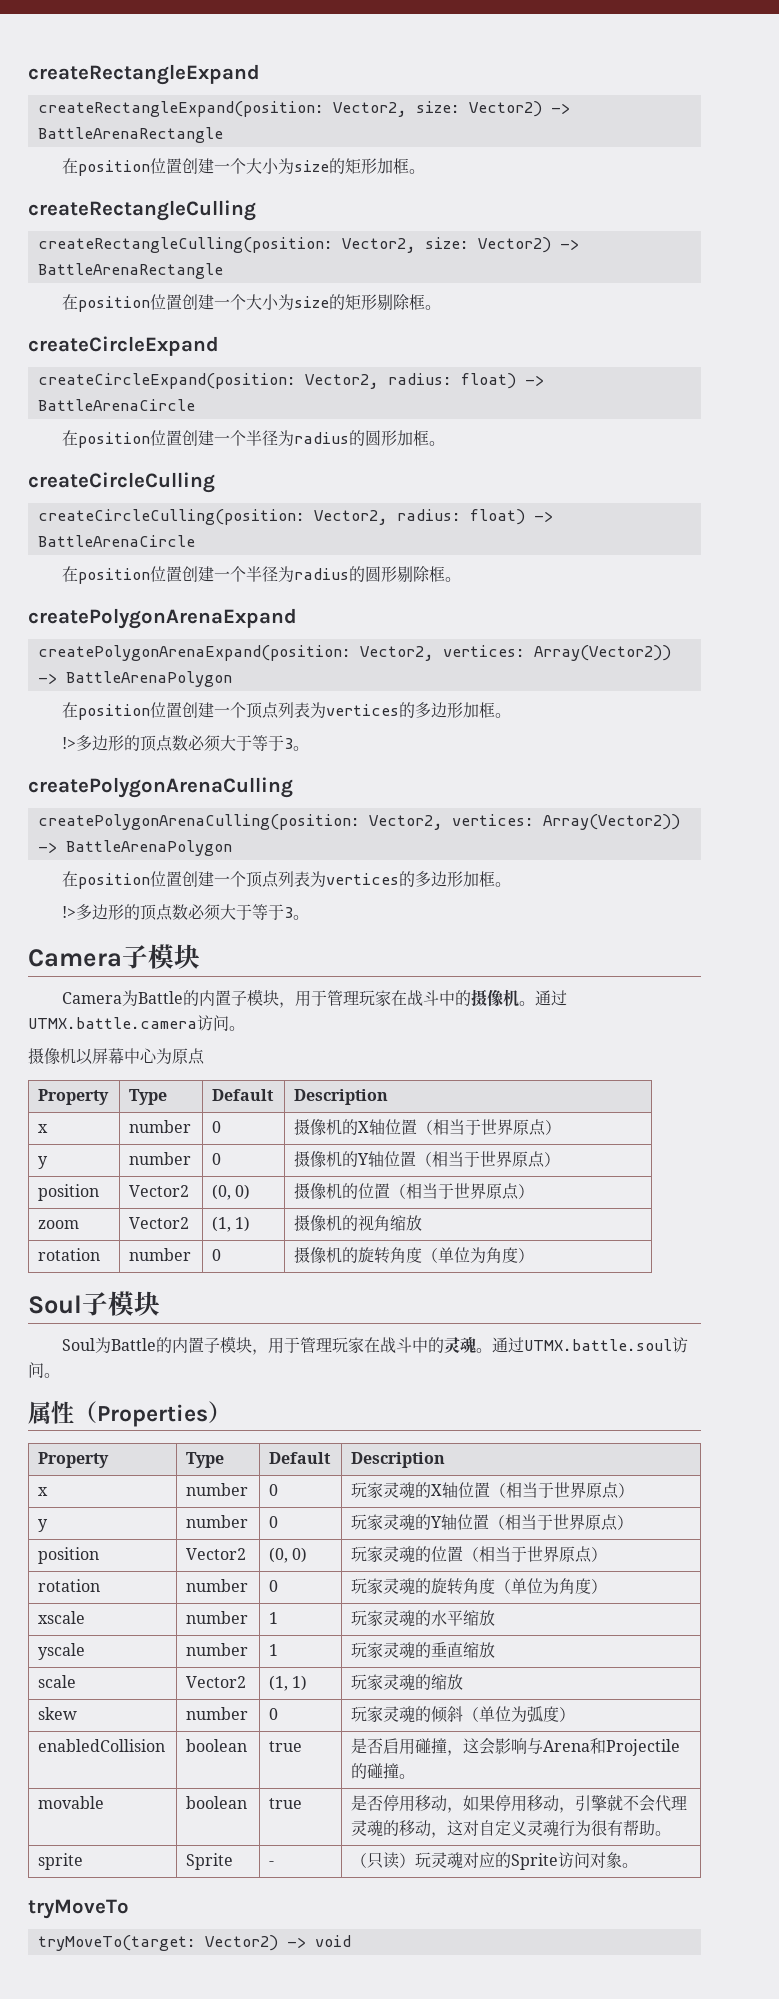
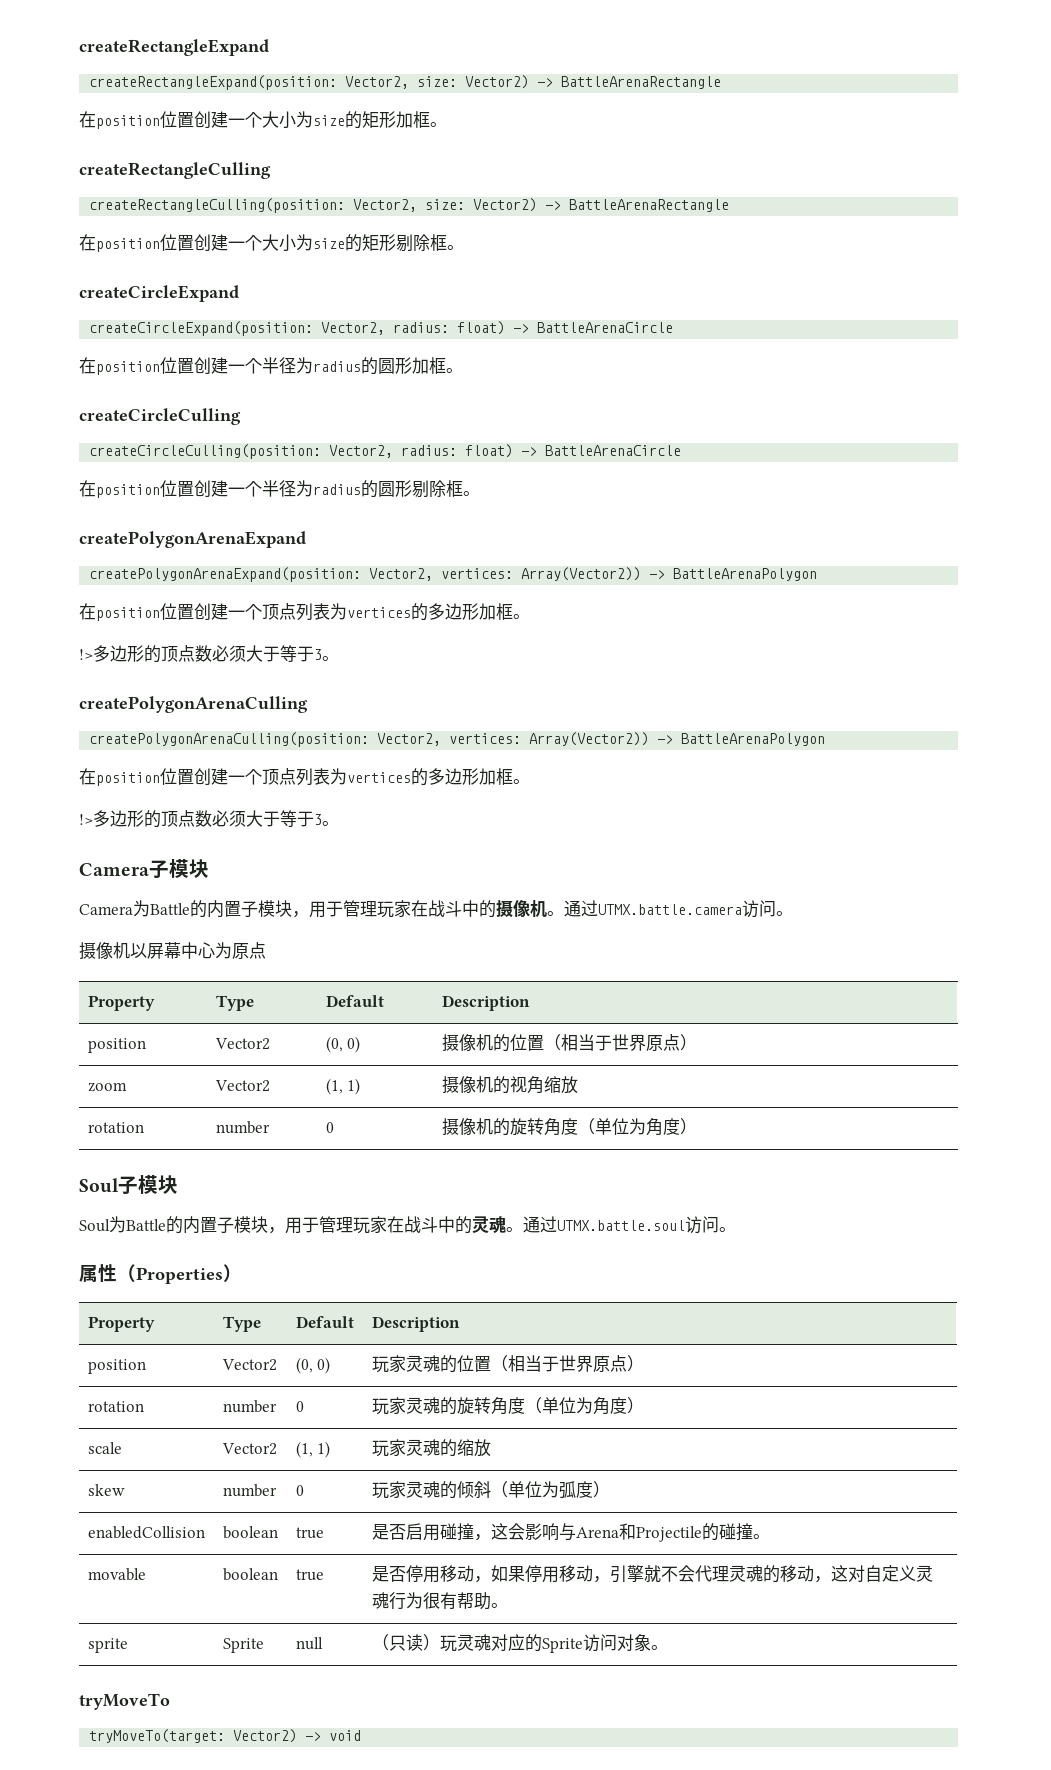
- x | number | 0 | 摄像机的X轴位置（相当于世界原点）
- y | number | 0 | 摄像机的Y轴位置（相当于世界原点）
- x | number | 0 | 玩家灵魂的X轴位置（相当于世界原点）
- y | number | 0 | 玩家灵魂的Y轴位置（相当于世界原点）
- xscale | number | 1 | 玩家灵魂的水平缩放
- yscale | number | 1 | 玩家灵魂的垂直缩放
- sprite | Sprite | - | （只读）玩灵魂对应的Sprite访问对象。
+ sprite | Sprite | null | （只读）玩灵魂对应的Sprite访问对象。

